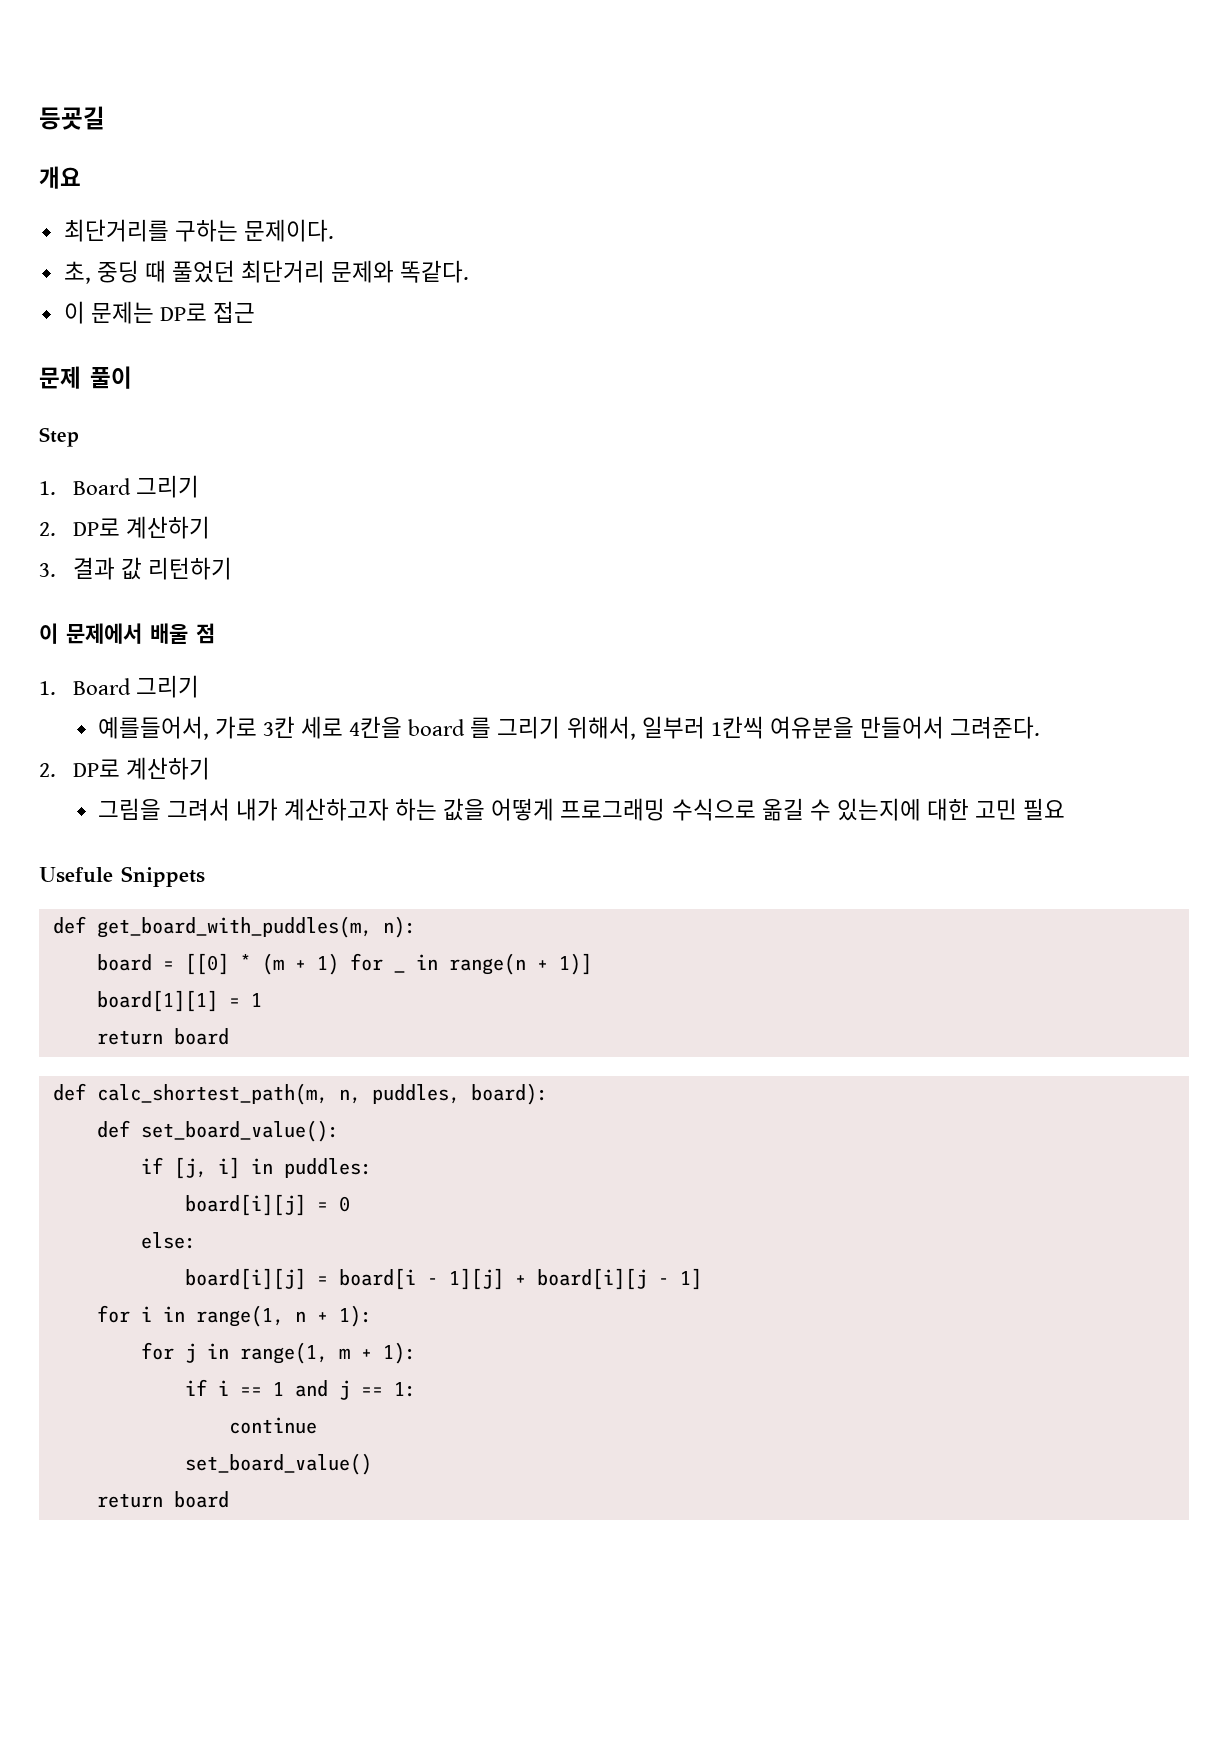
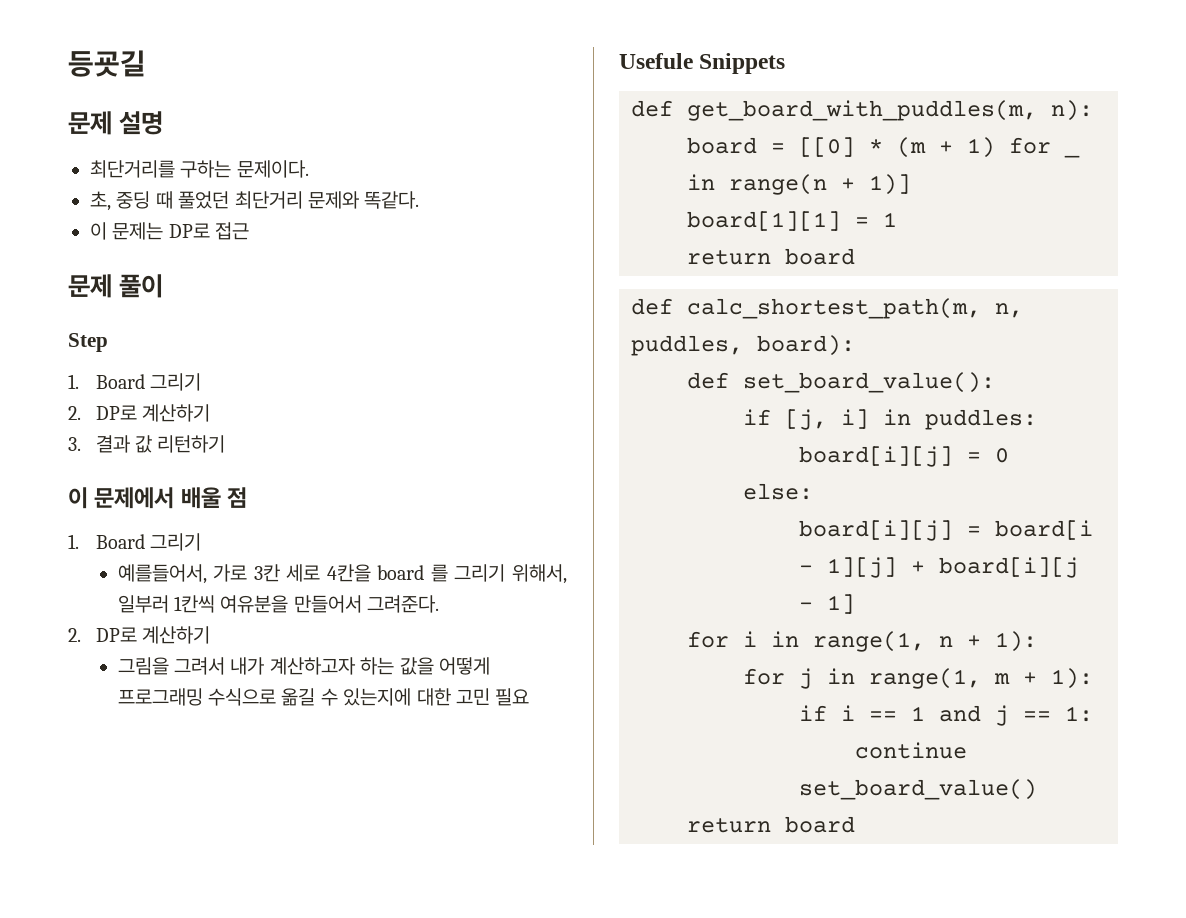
- 개요
+ 문제 설명

